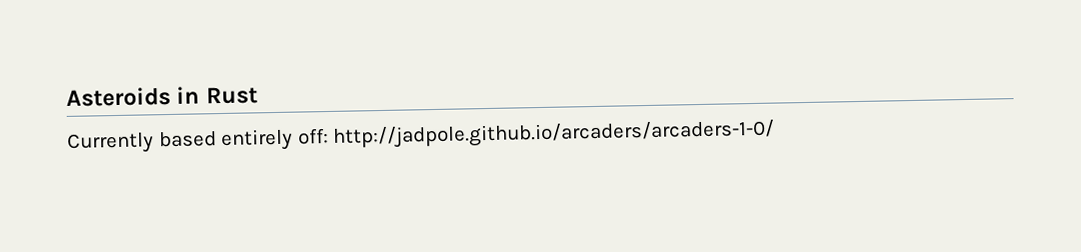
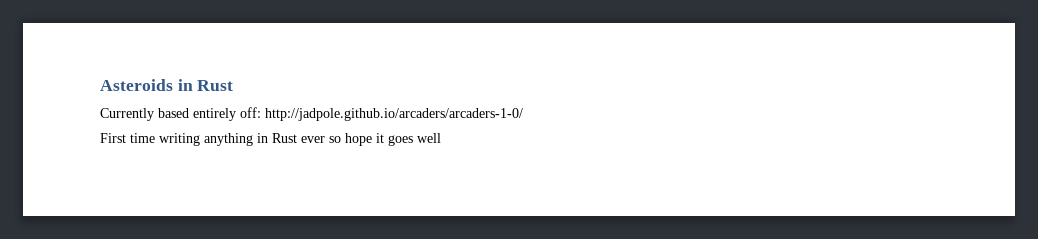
+ First time writing anything in Rust ever so hope it goes well

